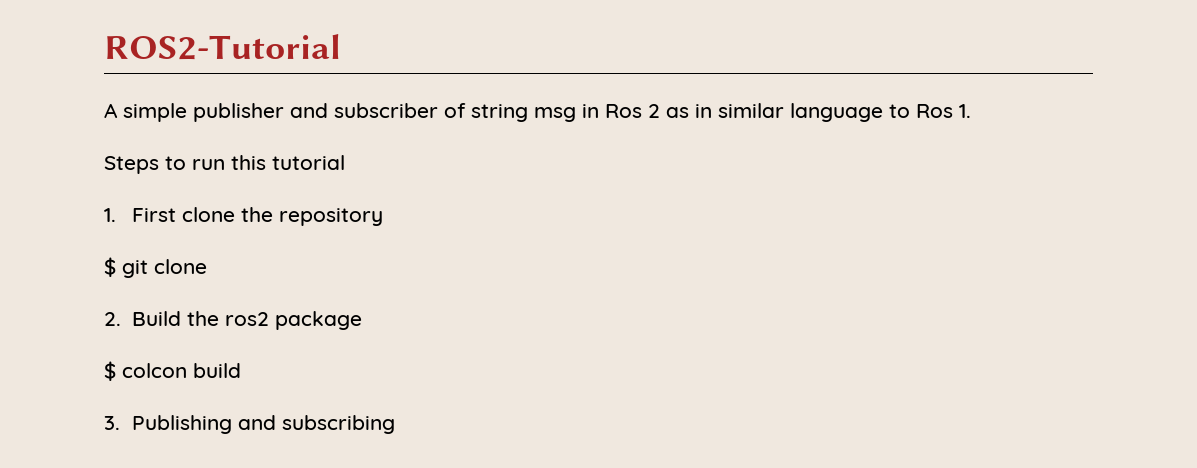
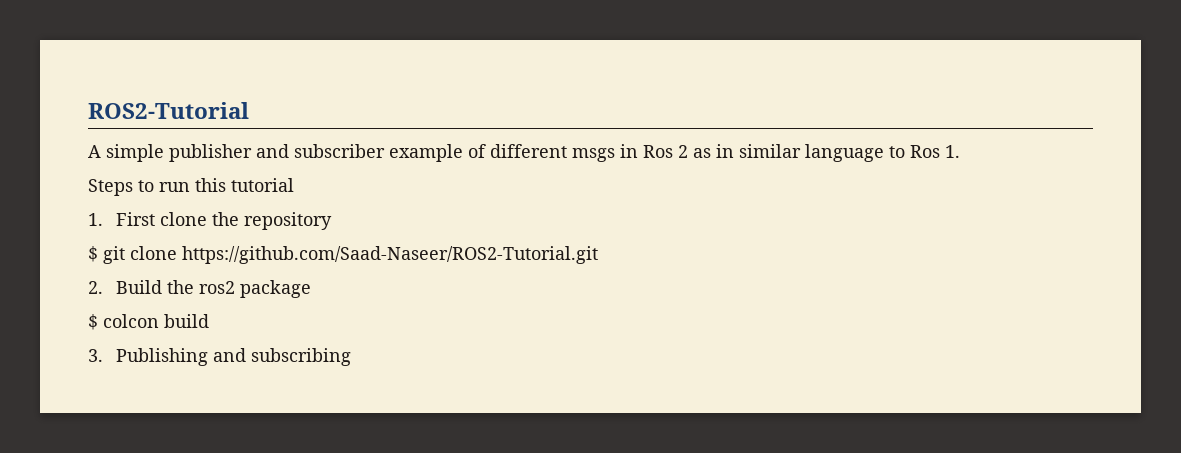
- A simple publisher and subscriber of string msg in Ros 2 as in similar language to Ros 1.
+ A simple publisher and subscriber example of different msgs in Ros 2 as in similar language to Ros 1.
- $ git clone
+ $ git clone https://github.com/Saad-Naseer/ROS2-Tutorial.git

